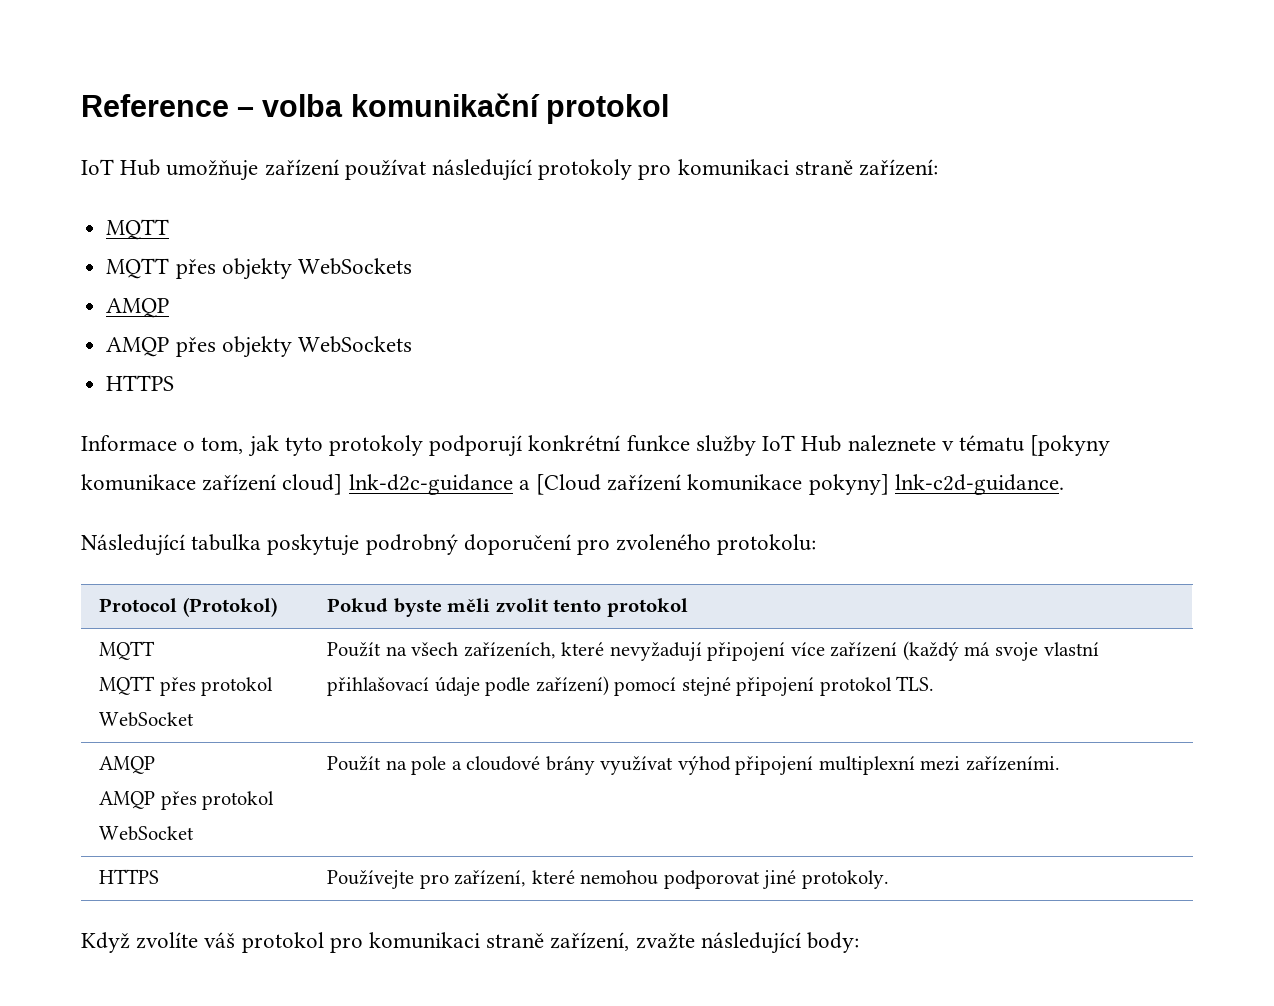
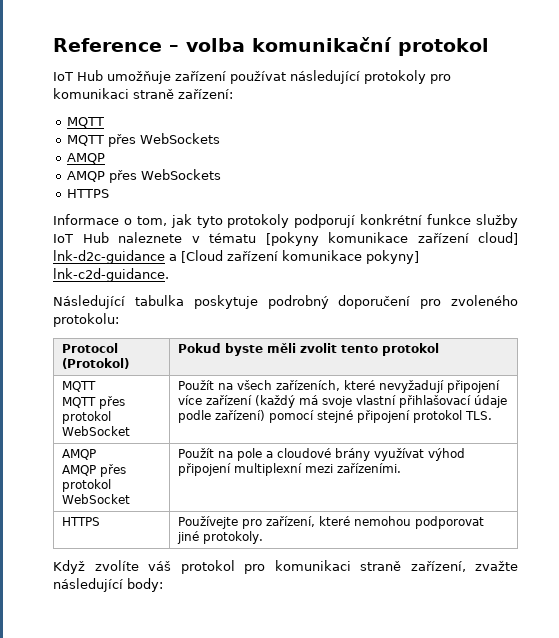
- MQTT přes objekty WebSockets
+ MQTT přes WebSockets
- AMQP přes objekty WebSockets
+ AMQP přes WebSockets

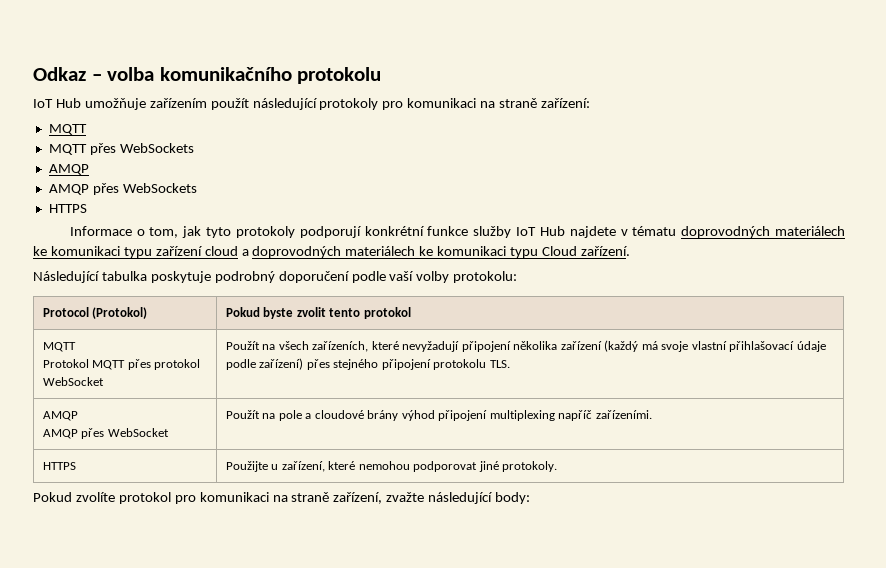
- Reference – volba komunikační protokol
+ Odkaz – volba komunikačního protokolu
- IoT Hub umožňuje zařízení používat následující protokoly pro komunikaci straně zařízení:
+ IoT Hub umožňuje zařízením použít následující protokoly pro komunikaci na straně zařízení:
- Informace o tom, jak tyto protokoly podporují konkrétní funkce služby IoT Hub naleznete v tématu [pokyny komunikace zařízení cloud] lnk-d2c-guidance a [Cloud zařízení komunikace pokyny] lnk-c2d-guidance.
+ Informace o tom, jak tyto protokoly podporují konkrétní funkce služby IoT Hub najdete v tématu doprovodných materiálech ke komunikaci typu zařízení cloud a doprovodných materiálech ke komunikaci typu Cloud zařízení.
- Následující tabulka poskytuje podrobný doporučení pro zvoleného protokolu:
+ Následující tabulka poskytuje podrobný doporučení podle vaší volby protokolu:
- Protocol (Protokol) | Pokud byste měli zvolit tento protokol
+ Protocol (Protokol) | Pokud byste zvolit tento protokol
  MQTT
- MQTT přes protokol WebSocket | Použít na všech zařízeních, které nevyžadují připojení více zařízení (každý má svoje vlastní přihlašovací údaje podle zařízení) pomocí stejné připojení protokol TLS.
+ Protokol MQTT přes protokol WebSocket | Použít na všech zařízeních, které nevyžadují připojení několika zařízení (každý má svoje vlastní přihlašovací údaje podle zařízení) přes stejného připojení protokolu TLS.
  AMQP
- AMQP přes protokol WebSocket | Použít na pole a cloudové brány využívat výhod připojení multiplexní mezi zařízeními.
+ AMQP přes WebSocket | Použít na pole a cloudové brány výhod připojení multiplexing napříč zařízeními.
- HTTPS | Používejte pro zařízení, které nemohou podporovat jiné protokoly.
+ HTTPS | Použijte u zařízení, které nemohou podporovat jiné protokoly.
- Když zvolíte váš protokol pro komunikaci straně zařízení, zvažte následující body:
+ Pokud zvolíte protokol pro komunikaci na straně zařízení, zvažte následující body:

